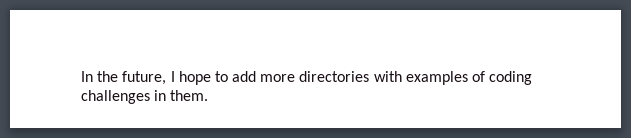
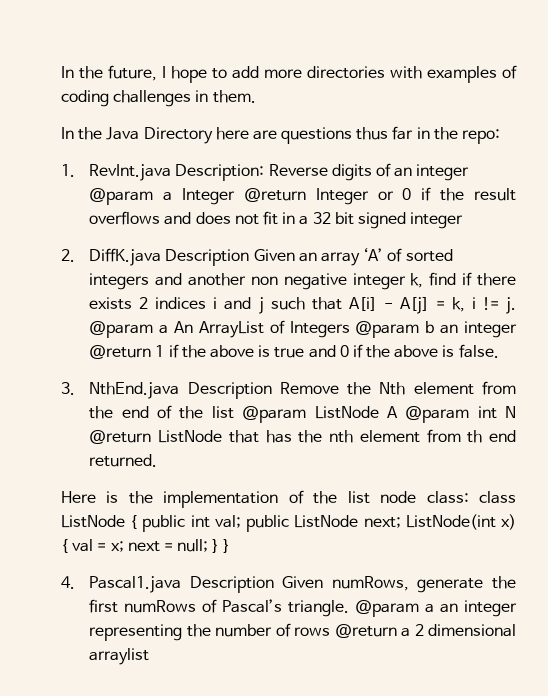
+ In the Java Directory here are questions thus far in the repo:
+ 1. RevInt.java Description: Reverse digits of an integer @param a Integer @return Integer or 0 if the result overflows and does not fit in a 32 bit signed integer
+ 2. DiffK.java Description Given an array ‘A’ of sorted integers and another non negative integer k, find if there exists 2 indices i and j such that A[i] - A[j] = k, i != j. @param a An ArrayList of Integers @param b an integer @return 1 if the above is true and 0 if the above is false.
+ 3. NthEnd.java Description Remove the Nth element from the end of the list @param ListNode A @param int N @return ListNode that has the nth element from th end returned.
+ Here is the implementation of the list node class: class ListNode { public int val; public ListNode next; ListNode(int x) { val = x; next = null; } }
+ 4. Pascal1.java Description Given numRows, generate the first numRows of Pascal’s triangle. @param a an integer representing the number of rows @return a 2 dimensional arraylist

